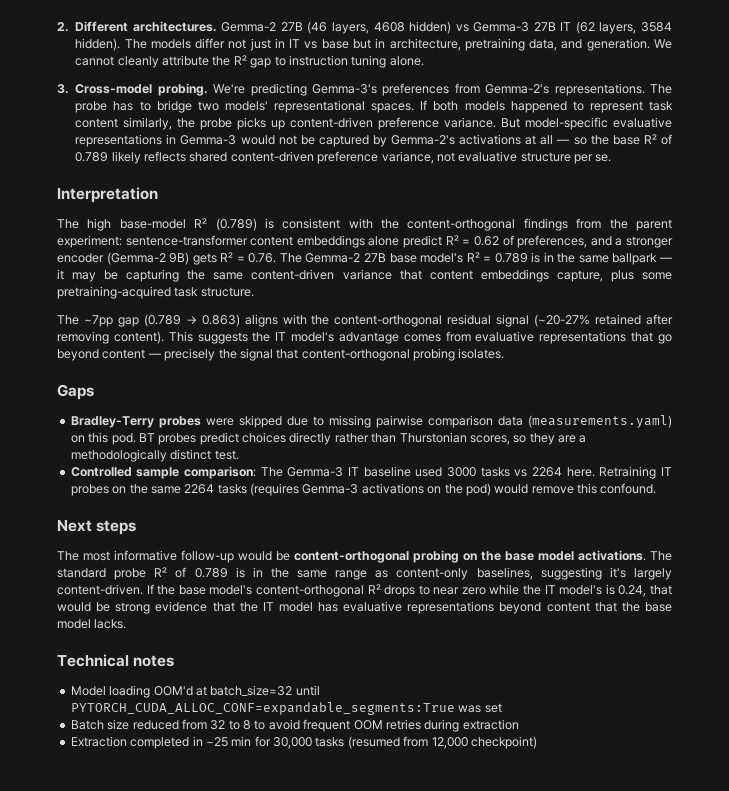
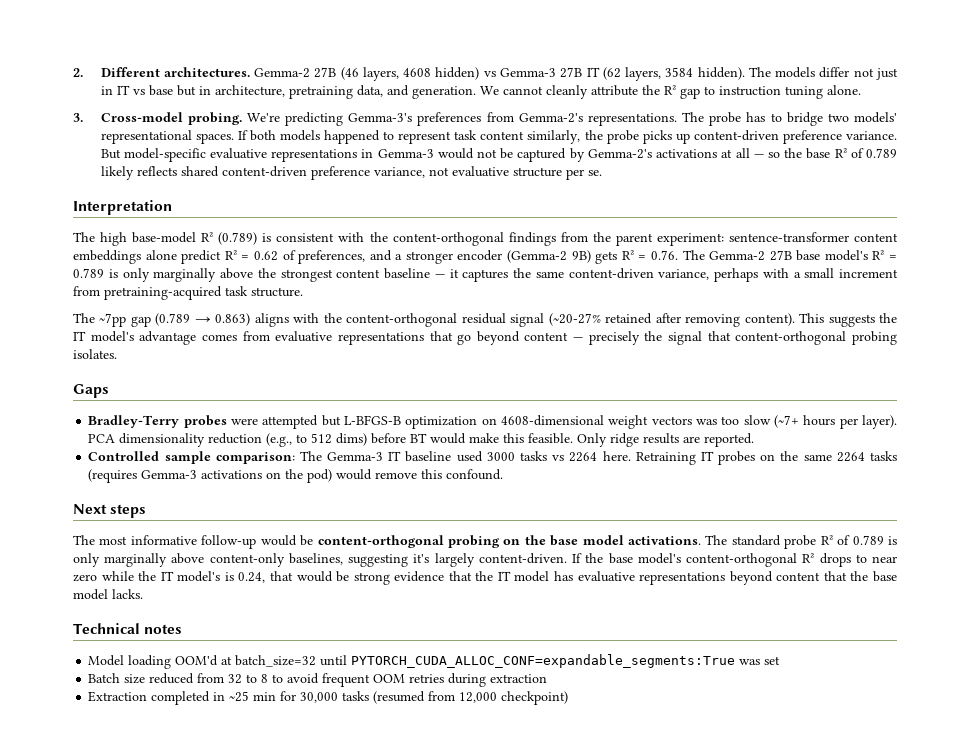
- The high base-model R² (0.789) is consistent with the content-orthogonal findings from the parent experiment: sentence-transformer content embeddings alone predict R² = 0.62 of preferences, and a stronger encoder (Gemma-2 9B) gets R² = 0.76. The Gemma-2 27B base model's R² = 0.789 is in the same ballpark — it may be capturing the same content-driven variance that content embeddings capture, plus some pretraining-acquired task structure.
+ The high base-model R² (0.789) is consistent with the content-orthogonal findings from the parent experiment: sentence-transformer content embeddings alone predict R² = 0.62 of preferences, and a stronger encoder (Gemma-2 9B) gets R² = 0.76. The Gemma-2 27B base model's R² = 0.789 is only marginally above the strongest content baseline — it captures the same content-driven variance, perhaps with a small increment from pretraining-acquired task structure.
- Bradley-Terry probes were skipped due to missing pairwise comparison data (measurements.yaml) on this pod. BT probes predict choices directly rather than Thurstonian scores, so they are a methodologically distinct test.
+ Bradley-Terry probes were attempted but L-BFGS-B optimization on 4608-dimensional weight vectors was too slow (~7+ hours per layer). PCA dimensionality reduction (e.g., to 512 dims) before BT would make this feasible. Only ridge results are reported.
- The standard probe R² of 0.789 is in the same range as content-only baselines, suggesting it's largely content-driven.
+ The standard probe R² of 0.789 is only marginally above content-only baselines, suggesting it's largely content-driven.

